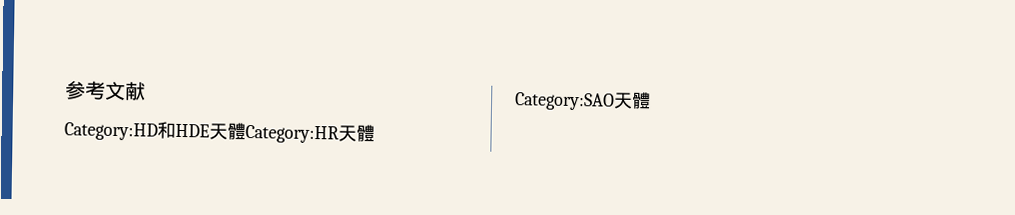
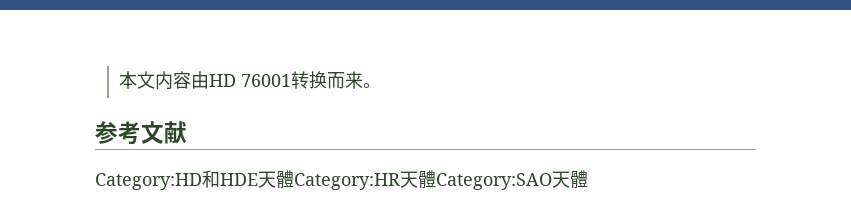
+ 本文内容由HD 76001转换而来。

